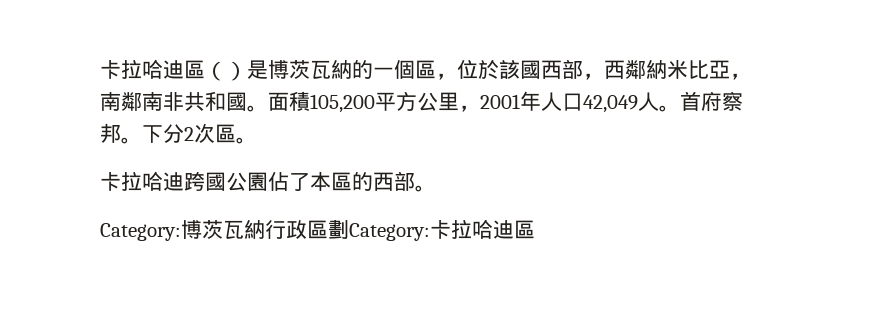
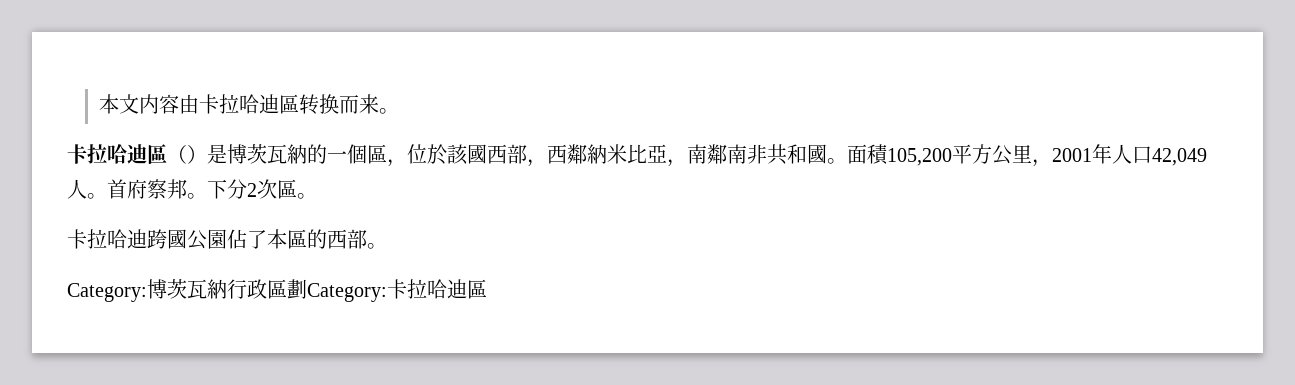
+ 本文内容由卡拉哈迪區转换而来。

